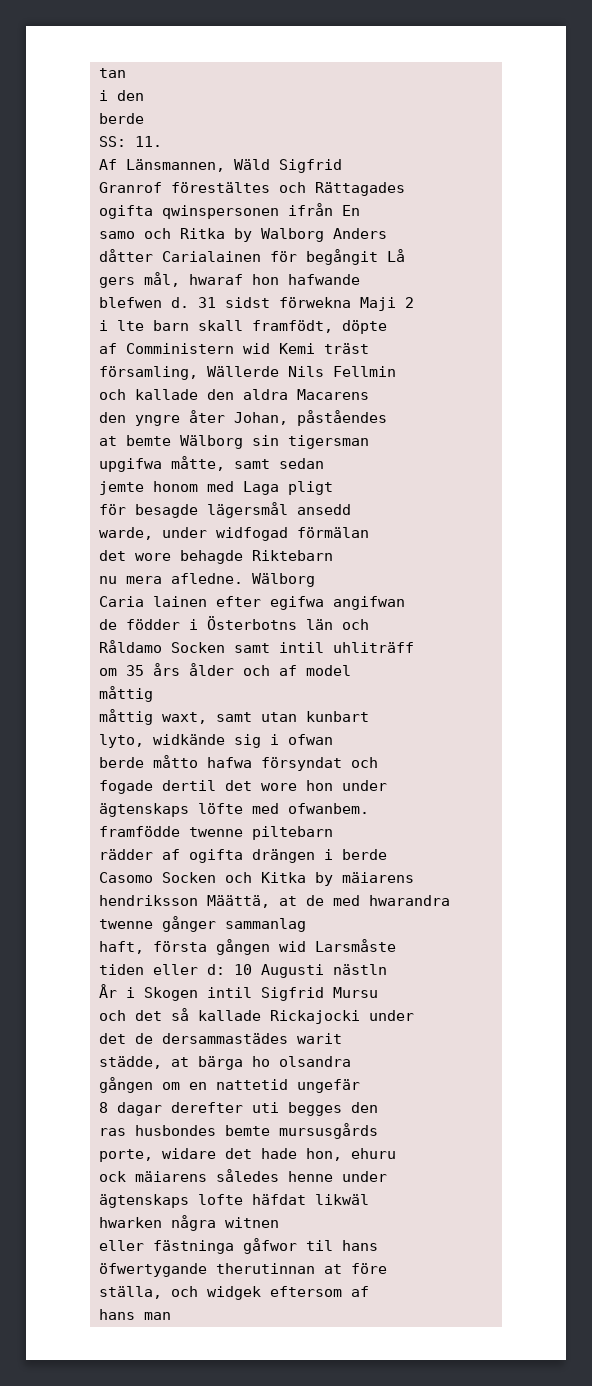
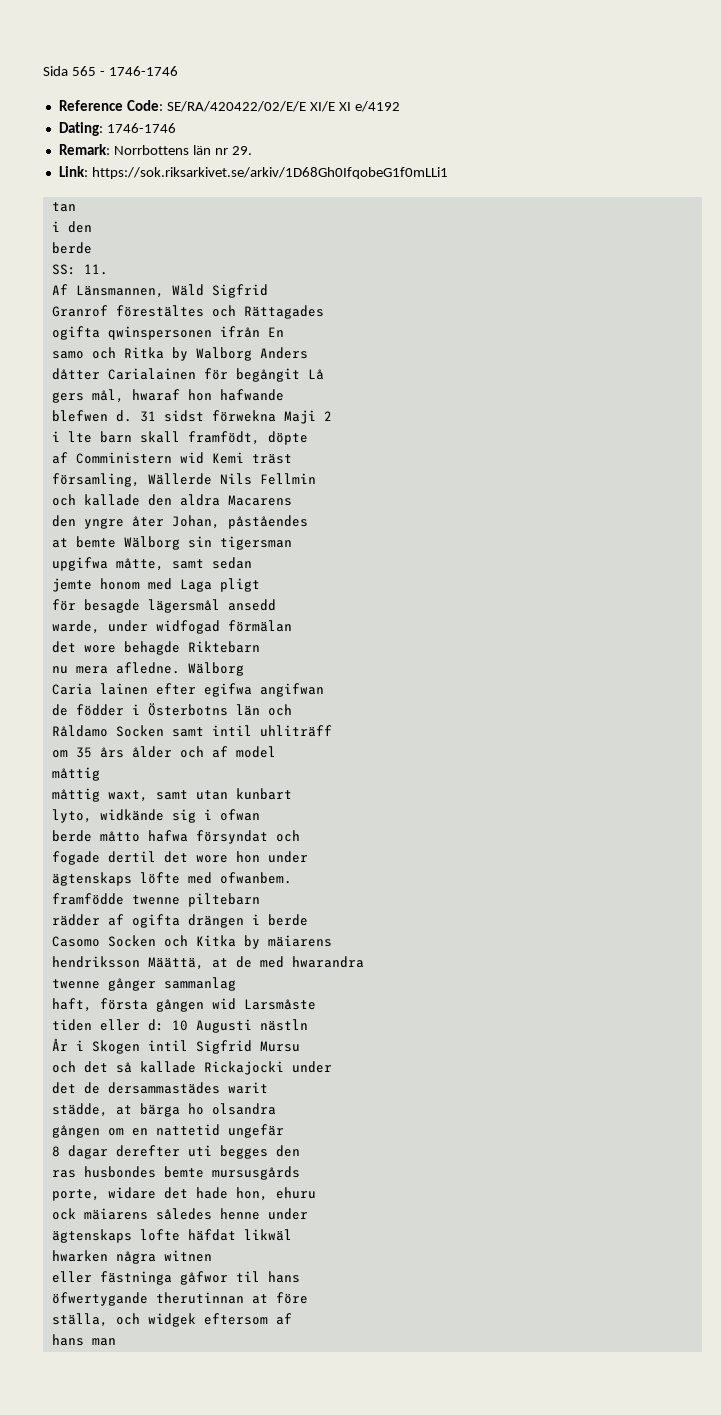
+ Sida 565 - 1746-1746
+ Reference Code: SE/RA/420422/02/E/E XI/E XI e/4192
+ Dating: 1746-1746
+ Remark: Norrbottens län nr 29.
+ Link: https://sok.riksarkivet.se/arkiv/1D68Gh0IfqobeG1f0mLLi1

